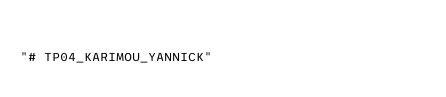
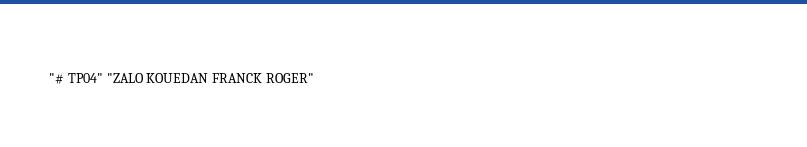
- "# TP04_KARIMOU_YANNICK"
+ "# TP04" "ZALO KOUEDAN FRANCK ROGER"

